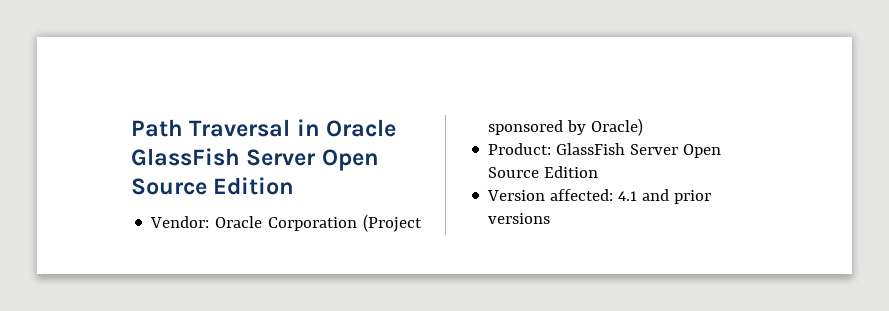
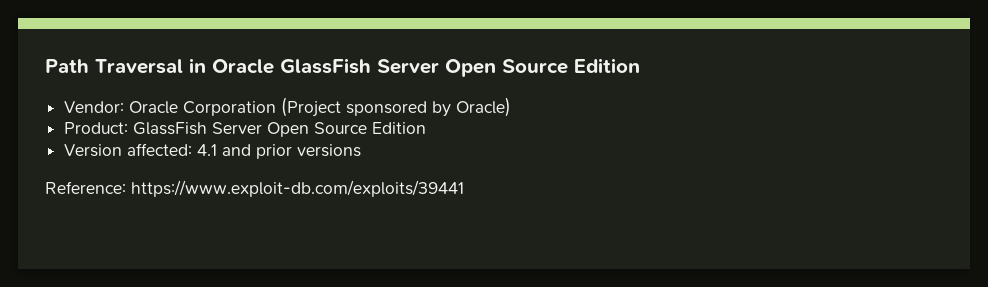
+ Reference: https://www.exploit-db.com/exploits/39441

